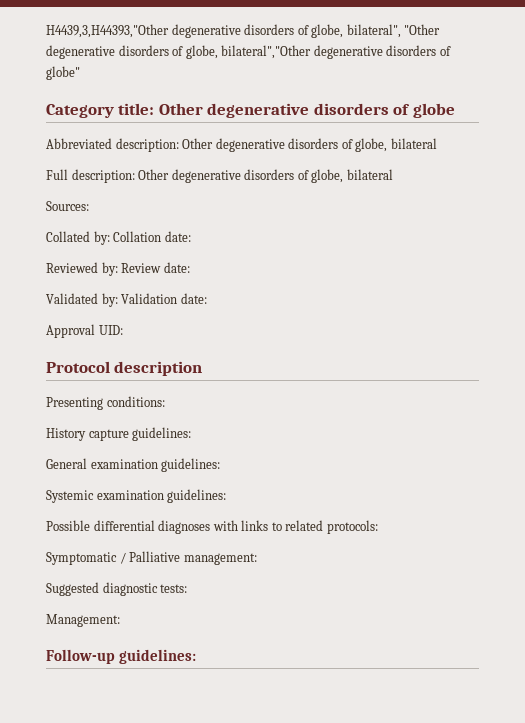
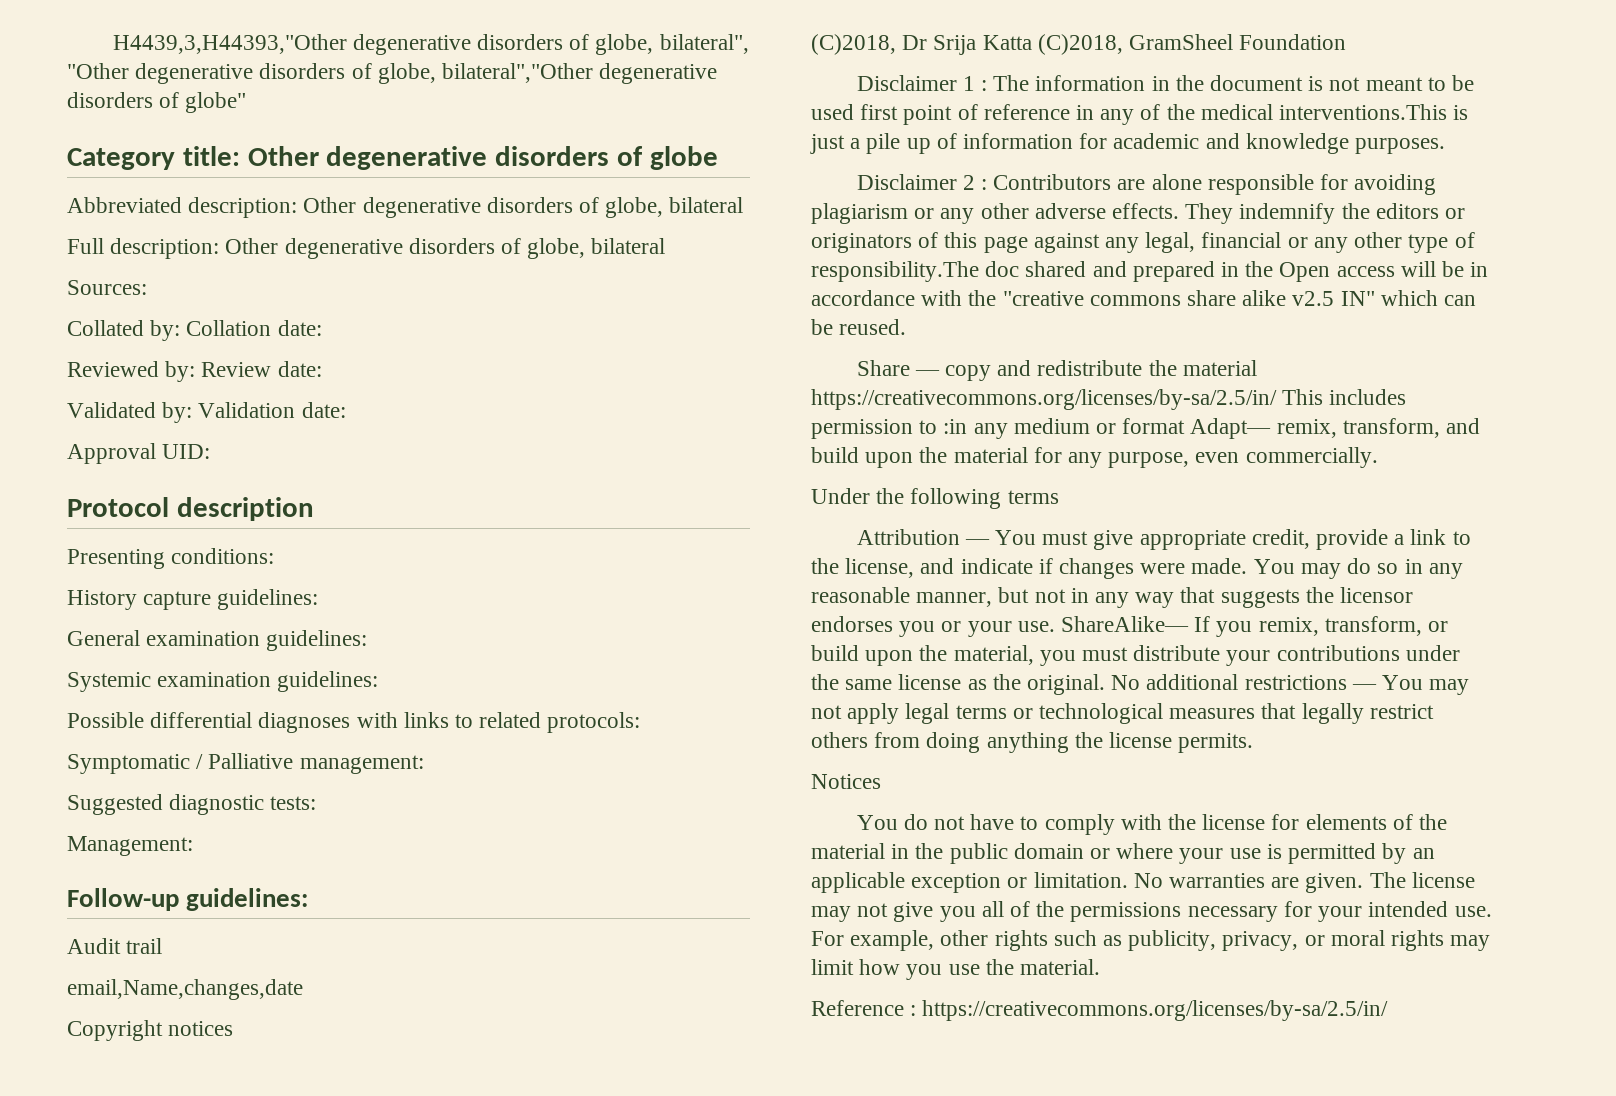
+ Audit trail
+ email,Name,changes,date
+ Copyright notices
+ (C)2018, Dr Srija Katta (C)2018, GramSheel Foundation
+ Disclaimer 1 : The information in the document is not meant to be used first point of reference in any of the medical interventions.This is just a pile up of information for academic and knowledge purposes.
+ Disclaimer 2 : Contributors are alone responsible for avoiding plagiarism or any other adverse effects. They indemnify the editors or originators of this page against any legal, financial or any other type of responsibility.The doc shared and prepared in the Open access will be in accordance with the "creative commons share alike v2.5 IN" which can be reused.
+ Share — copy and redistribute the material https://creativecommons.org/licenses/by-sa/2.5/in/ This includes permission to :in any medium or format Adapt— remix, transform, and build upon the material for any purpose, even commercially.
+ Under the following terms
+ Attribution — You must give appropriate credit, provide a link to the license, and indicate if changes were made. You may do so in any reasonable manner, but not in any way that suggests the licensor endorses you or your use. ShareAlike— If you remix, transform, or build upon the material, you must distribute your contributions under the same license as the original. No additional restrictions — You may not apply legal terms or technological measures that legally restrict others from doing anything the license permits.
+ Notices
+ You do not have to comply with the license for elements of the material in the public domain or where your use is permitted by an applicable exception or limitation. No warranties are given. The license may not give you all of the permissions necessary for your intended use. For example, other rights such as publicity, privacy, or moral rights may limit how you use the material.
+ Reference : https://creativecommons.org/licenses/by-sa/2.5/in/

